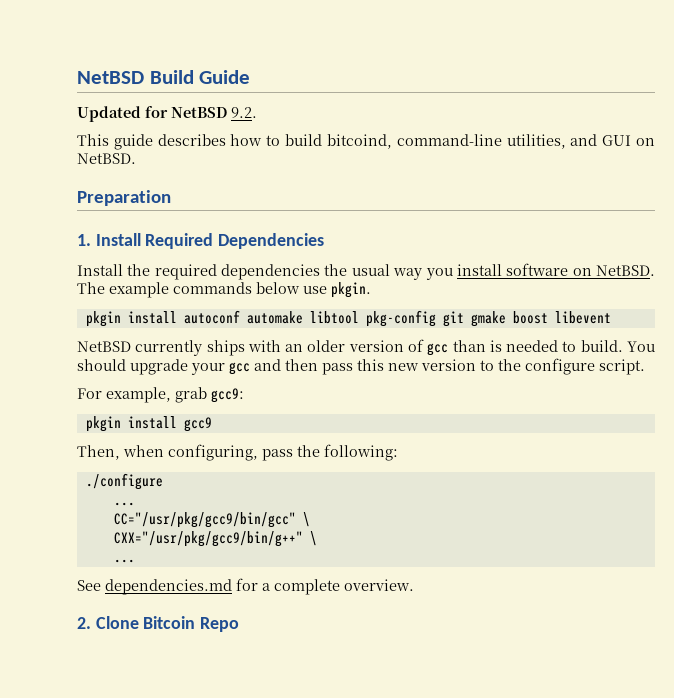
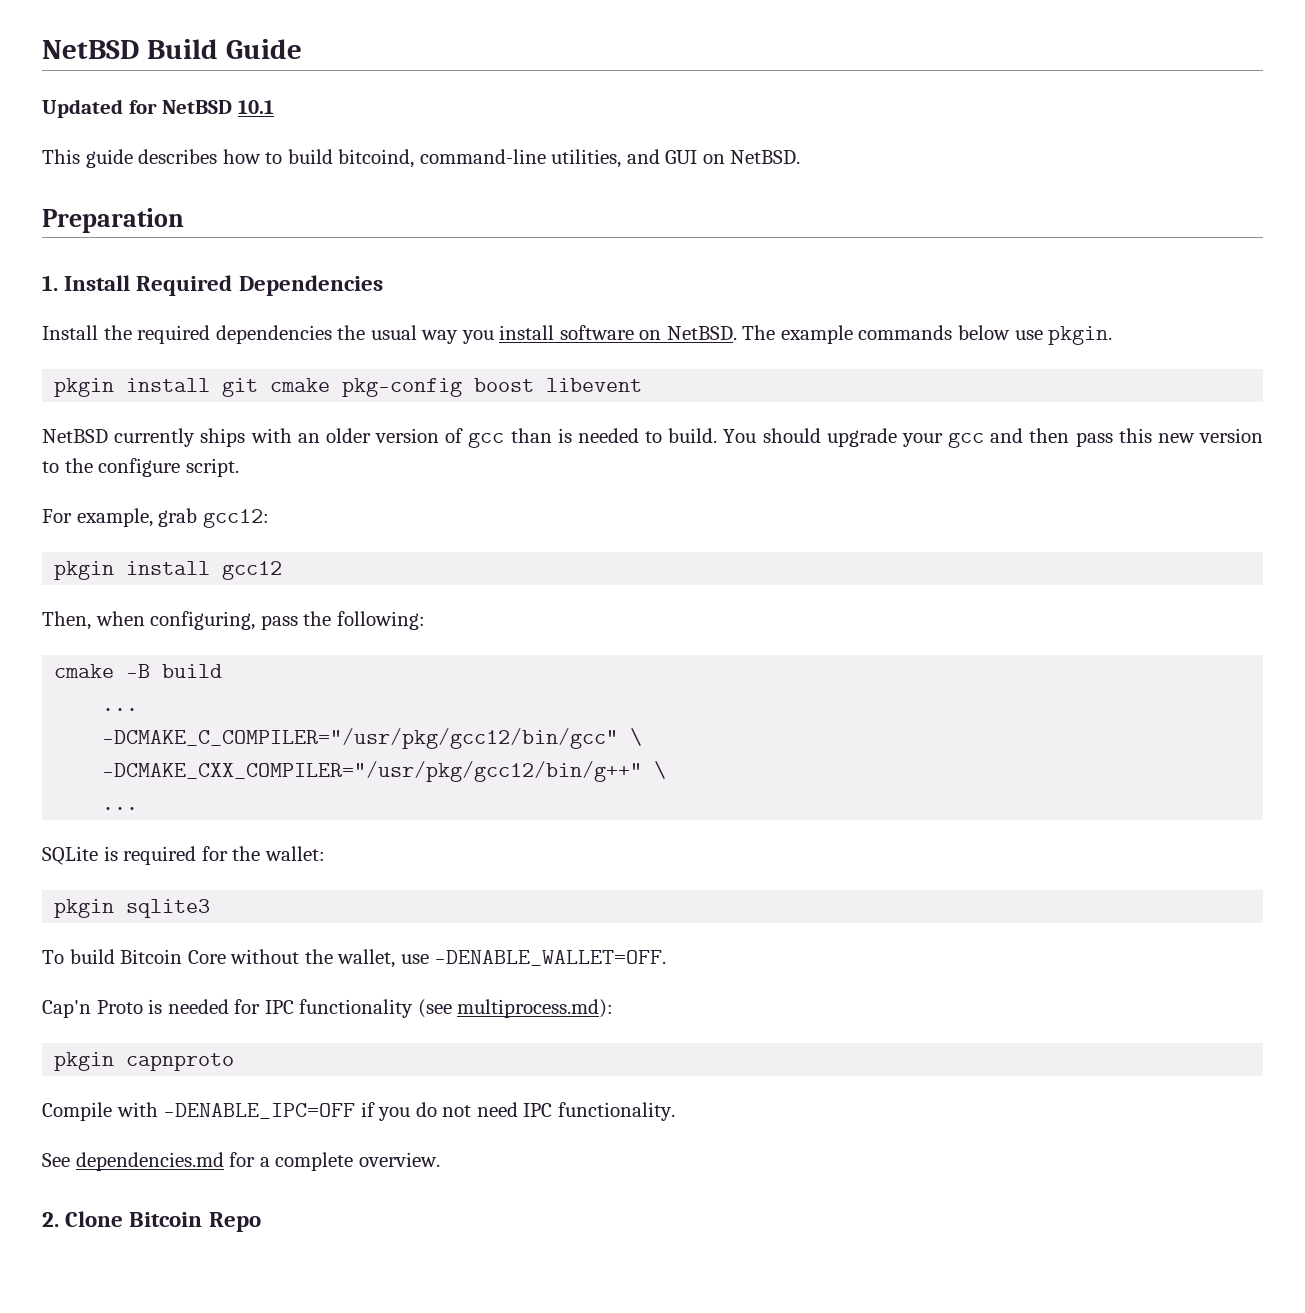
- Updated for NetBSD 9.2.
+ Updated for NetBSD 10.1
- pkgin install autoconf automake libtool pkg-config git gmake boost libevent
+ pkgin install git cmake pkg-config boost libevent
- For example, grab gcc9:
- pkgin install gcc9
+ For example, grab gcc12:
+ pkgin install gcc12
- ./configure
+ cmake -B build
  ...
- CC="/usr/pkg/gcc9/bin/gcc" \
- CXX="/usr/pkg/gcc9/bin/g++" \
+ -DCMAKE_C_COMPILER="/usr/pkg/gcc12/bin/gcc" \
+ -DCMAKE_CXX_COMPILER="/usr/pkg/gcc12/bin/g++" \
+ SQLite is required for the wallet:
+ pkgin sqlite3
+ To build Bitcoin Core without the wallet, use -DENABLE_WALLET=OFF.
+ Cap'n Proto is needed for IPC functionality (see multiprocess.md):
+ pkgin capnproto
+ Compile with -DENABLE_IPC=OFF if you do not need IPC functionality.

